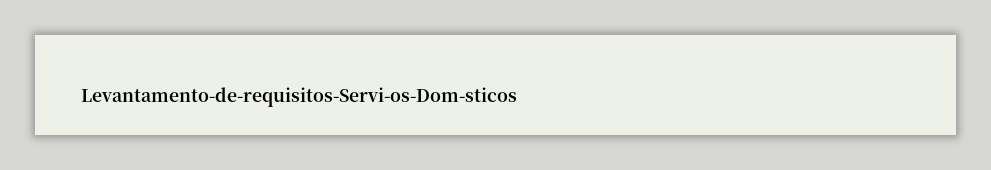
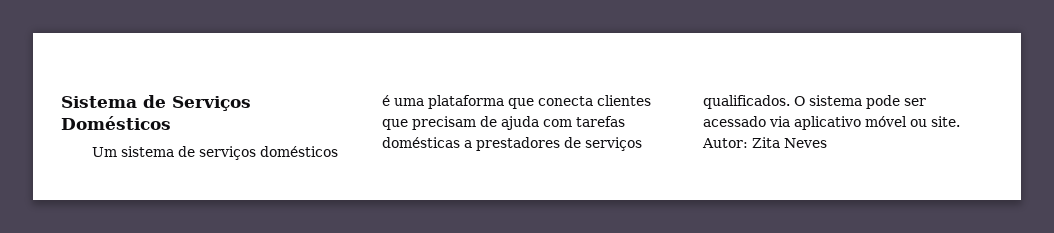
- Levantamento-de-requisitos-Servi-os-Dom-sticos
+ Sistema de Serviços Domésticos
+ Um sistema de serviços domésticos é uma plataforma que conecta clientes que precisam de ajuda com tarefas domésticas a prestadores de serviços qualificados. O sistema pode ser acessado via aplicativo móvel ou site. Autor: Zita Neves

